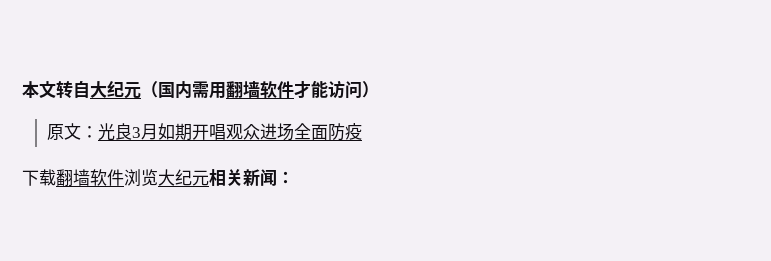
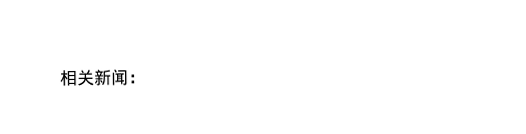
- 本文转自大纪元（国内需用翻墙软件才能访问）
- 原文：光良3月如期开唱观众进场全面防疫
- 下载翻墙软件浏览大纪元相关新闻：
+ 相关新闻：

